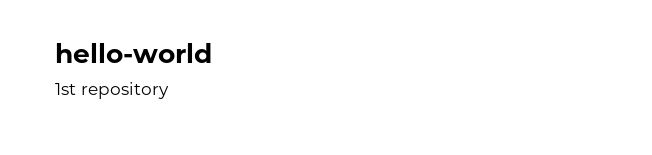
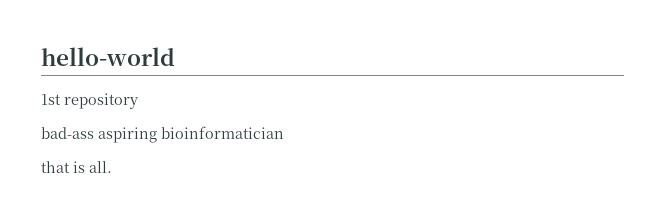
+ bad-ass aspiring bioinformatician
+ that is all.

